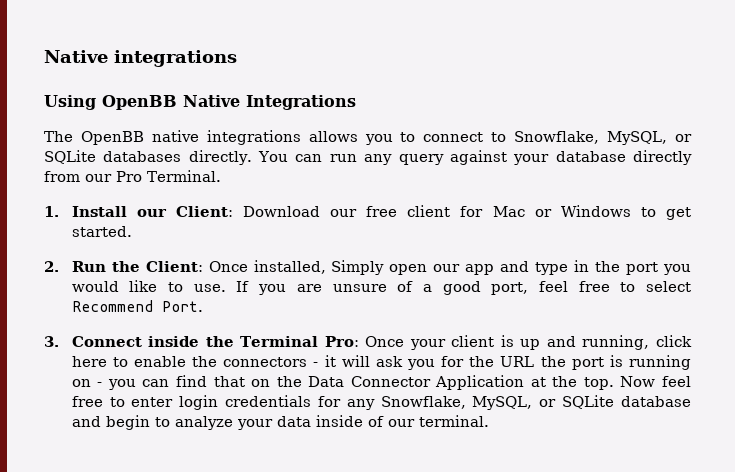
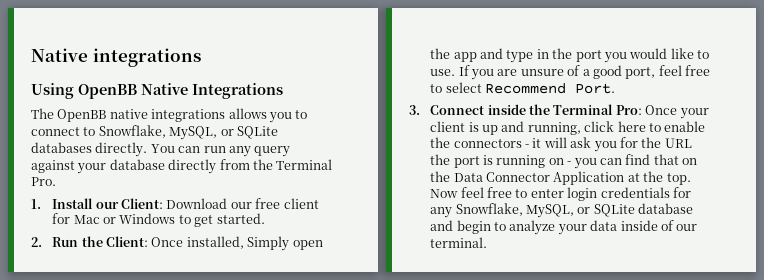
- You can run any query against your database directly from our Pro Terminal.
+ You can run any query against your database directly from the Terminal Pro.
- 2. Run the Client: Once installed, Simply open our app and type in the port you would like to use.
+ 2. Run the Client: Once installed, Simply open the app and type in the port you would like to use.

